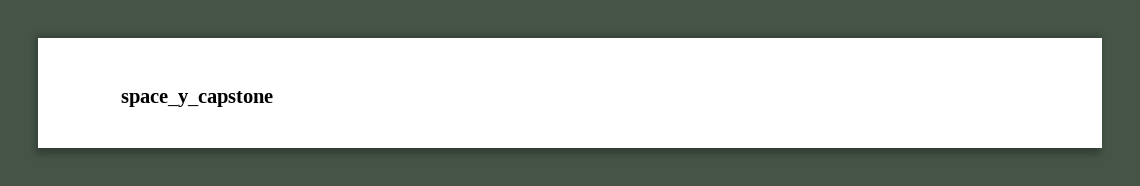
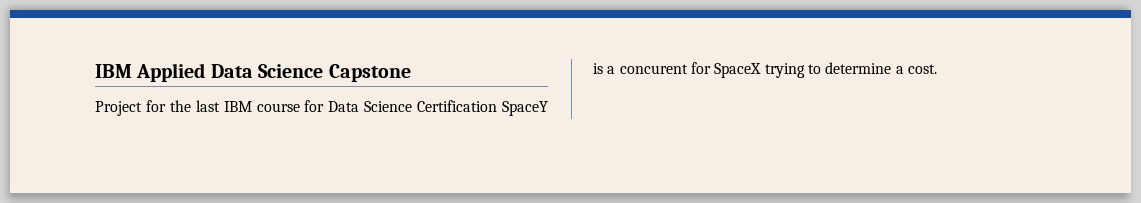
- space_y_capstone
+ IBM Applied Data Science Capstone
+ Project for the last IBM course for Data Science Certification SpaceY is a concurent for SpaceX trying to determine a cost.

